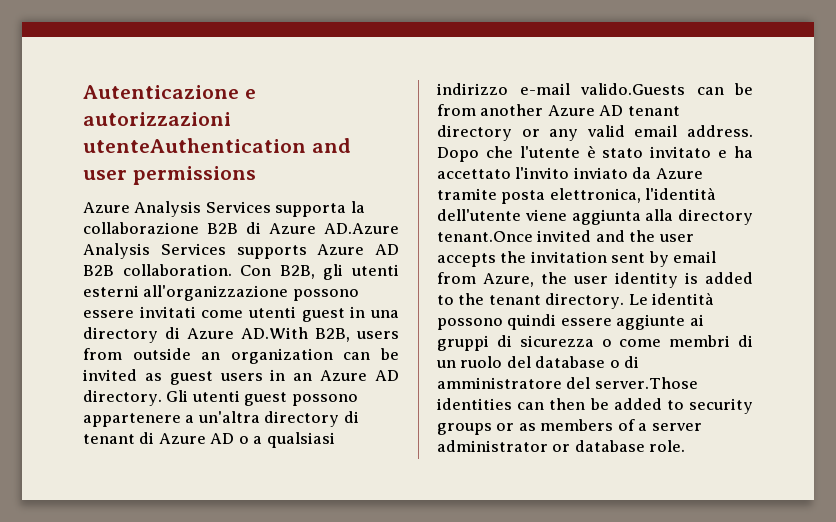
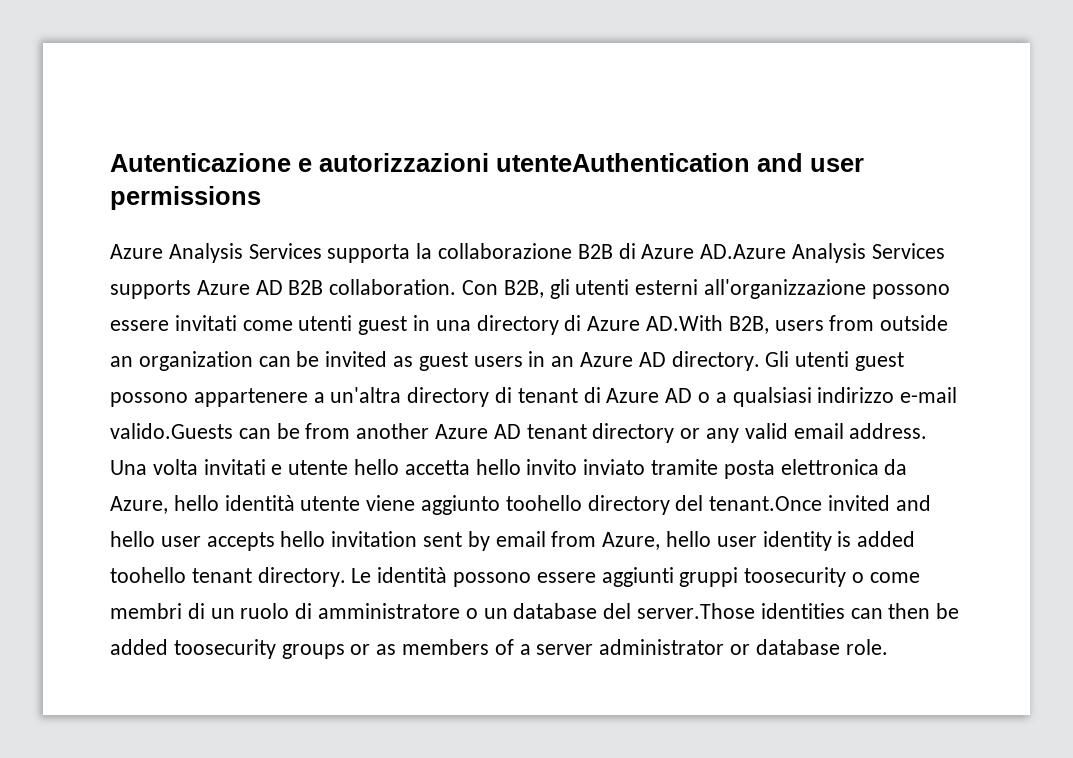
- Dopo che l'utente è stato invitato e ha accettato l'invito inviato da Azure tramite posta elettronica, l'identità dell'utente viene aggiunta alla directory tenant.Once invited and the user accepts the invitation sent by email from Azure, the user identity is added to the tenant directory.
+ Una volta invitati e utente hello accetta hello invito inviato tramite posta elettronica da Azure, hello identità utente viene aggiunto toohello directory del tenant.Once invited and hello user accepts hello invitation sent by email from Azure, hello user identity is added toohello tenant directory.
- Le identità possono quindi essere aggiunte ai gruppi di sicurezza o come membri di un ruolo del database o di amministratore del server.Those identities can then be added to security groups or as members of a server administrator or database role.
+ Le identità possono essere aggiunti gruppi toosecurity o come membri di un ruolo di amministratore o un database del server.Those identities can then be added toosecurity groups or as members of a server administrator or database role.

